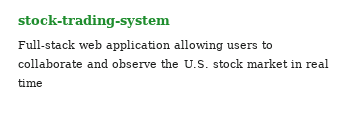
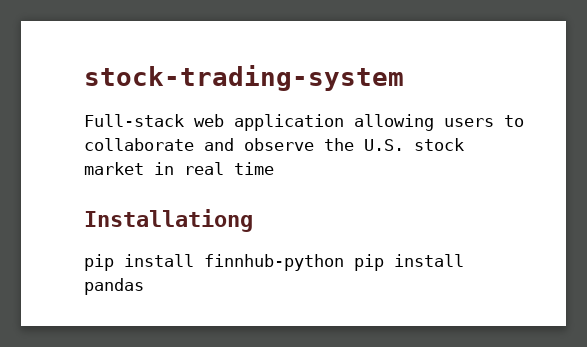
+ Installationg
+ pip install finnhub-python pip install pandas

